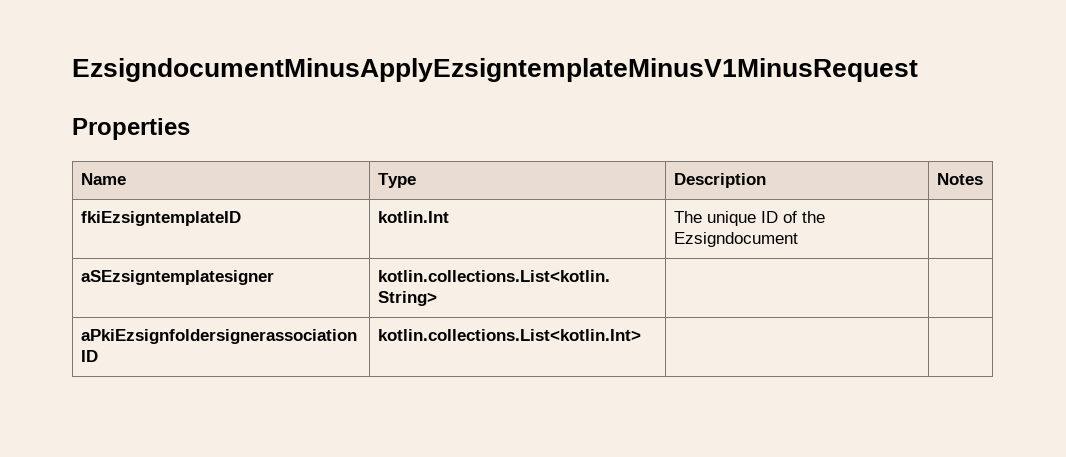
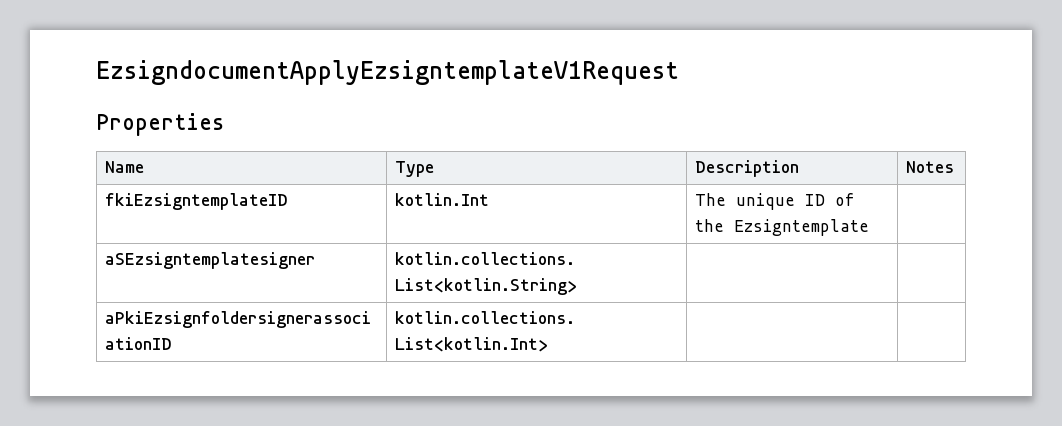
- EzsigndocumentMinusApplyEzsigntemplateMinusV1MinusRequest
+ EzsigndocumentApplyEzsigntemplateV1Request
- fkiEzsigntemplateID | kotlin.Int | The unique ID of the Ezsigndocument |
+ fkiEzsigntemplateID | kotlin.Int | The unique ID of the Ezsigntemplate |

